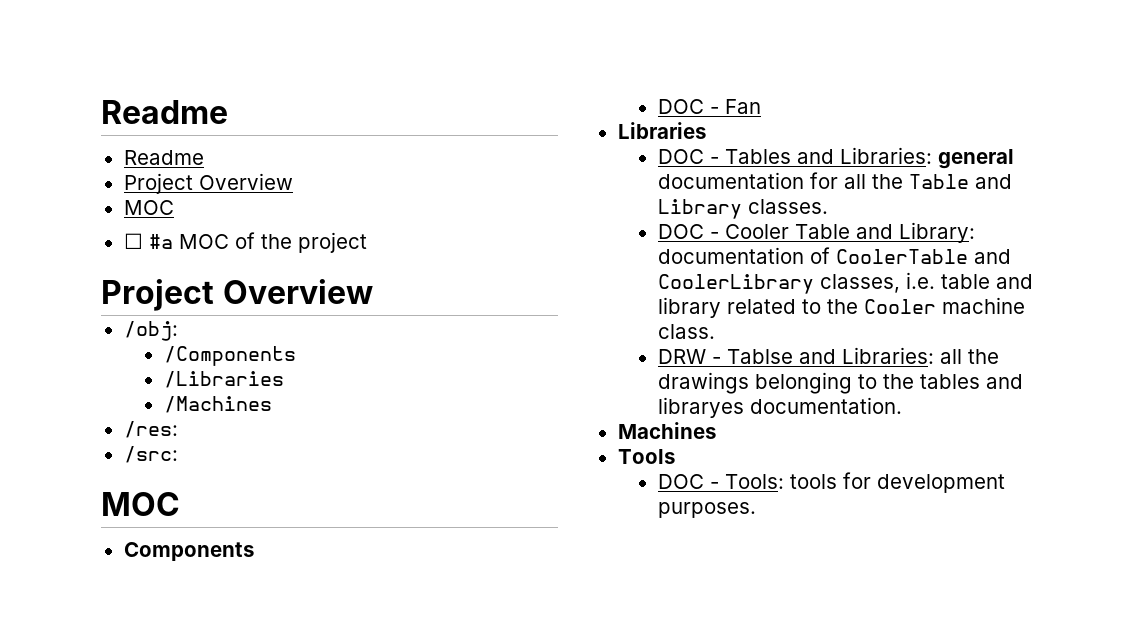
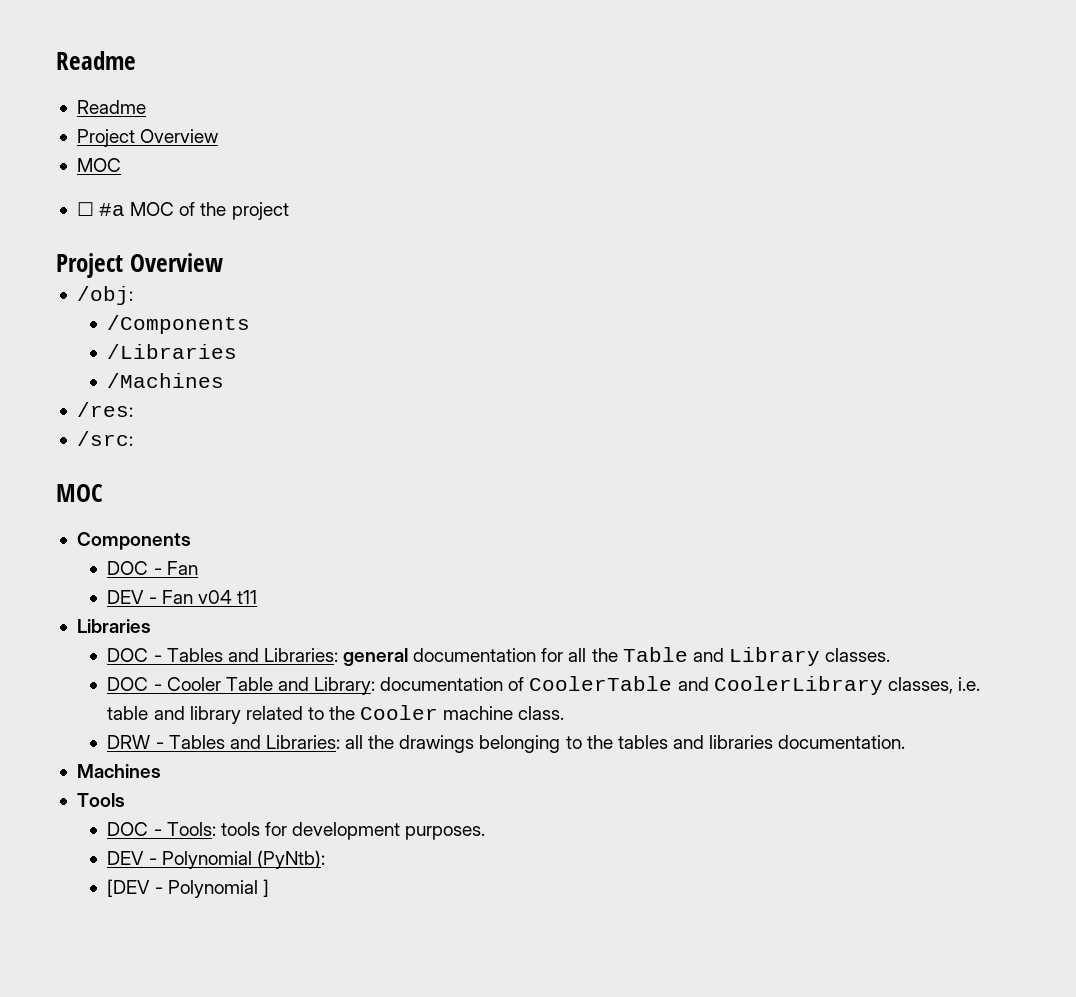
+ DEV - Fan v04 t11
- DRW - Tablse and Libraries: all the drawings belonging to the tables and libraryes documentation.
+ DRW - Tables and Libraries: all the drawings belonging to the tables and libraries documentation.
+ DEV - Polynomial (PyNtb):
+ [DEV - Polynomial ]

